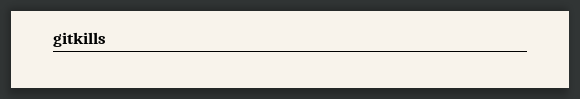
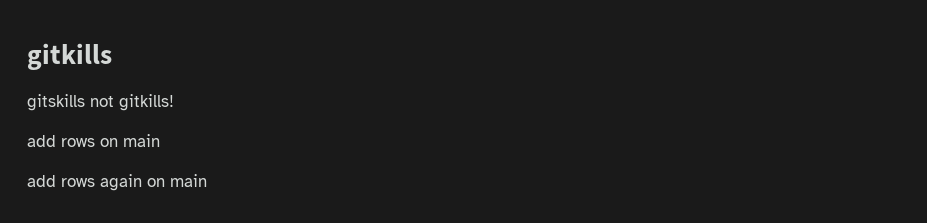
+ gitskills not gitkills!
+ add rows on main
+ add rows again on main

